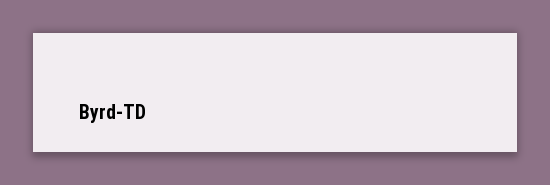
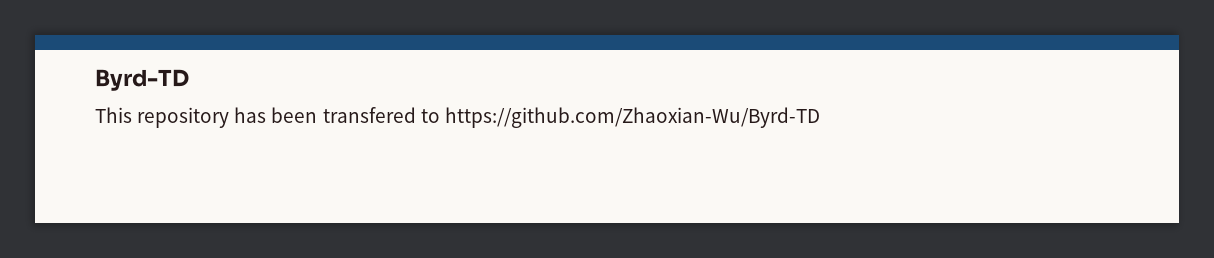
+ This repository has been transfered to https://github.com/Zhaoxian-Wu/Byrd-TD

